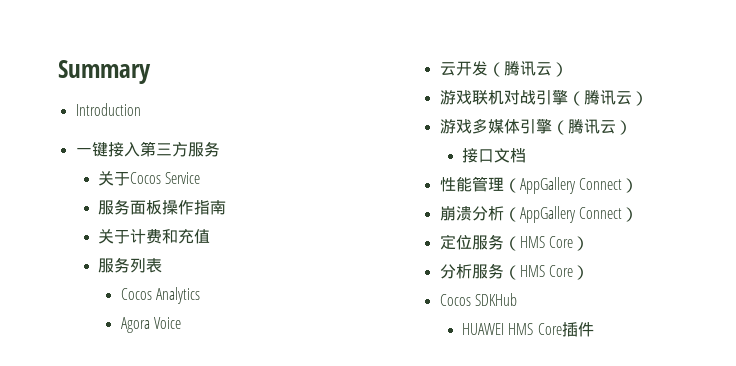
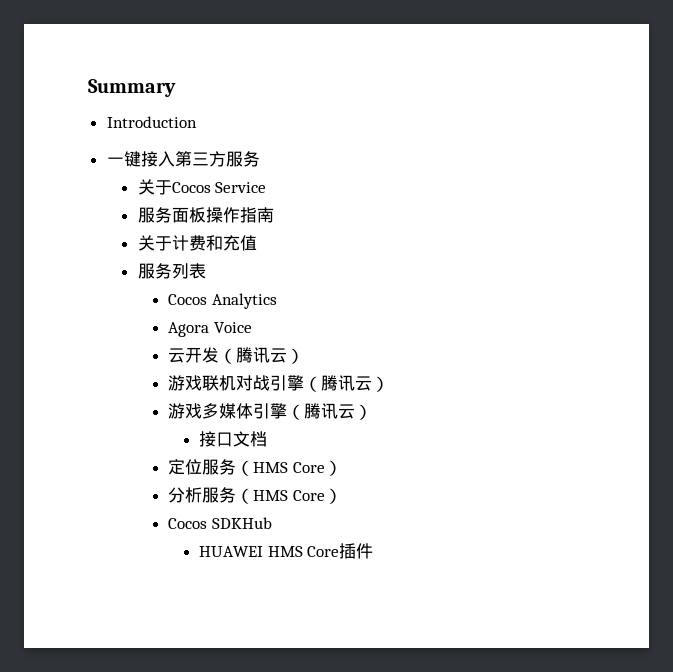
- 性能管理（AppGallery Connect）
- 崩溃分析（AppGallery Connect）

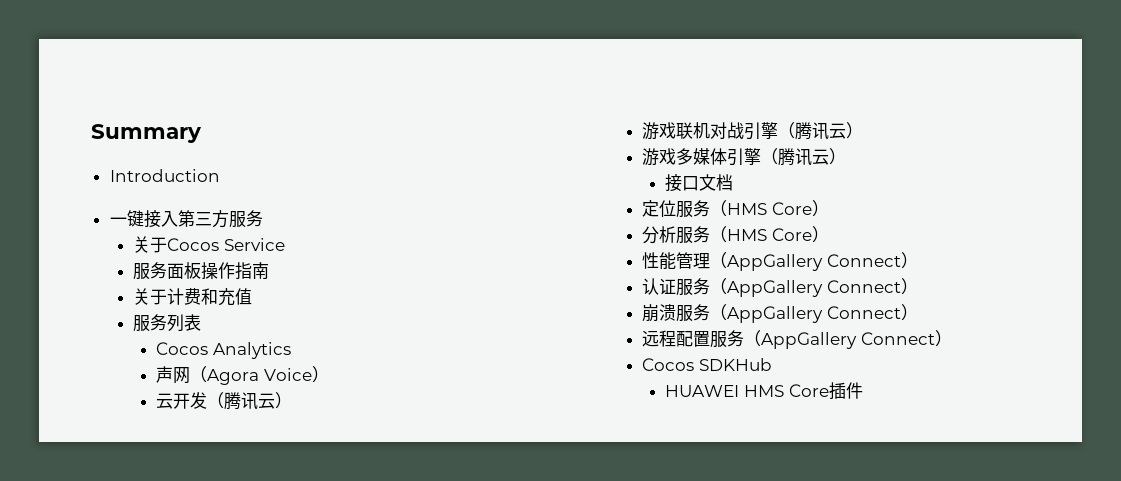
- Agora Voice
+ 声网（Agora Voice）
+ 性能管理（AppGallery Connect）
+ 认证服务（AppGallery Connect）
+ 崩溃服务（AppGallery Connect）
+ 远程配置服务（AppGallery Connect）

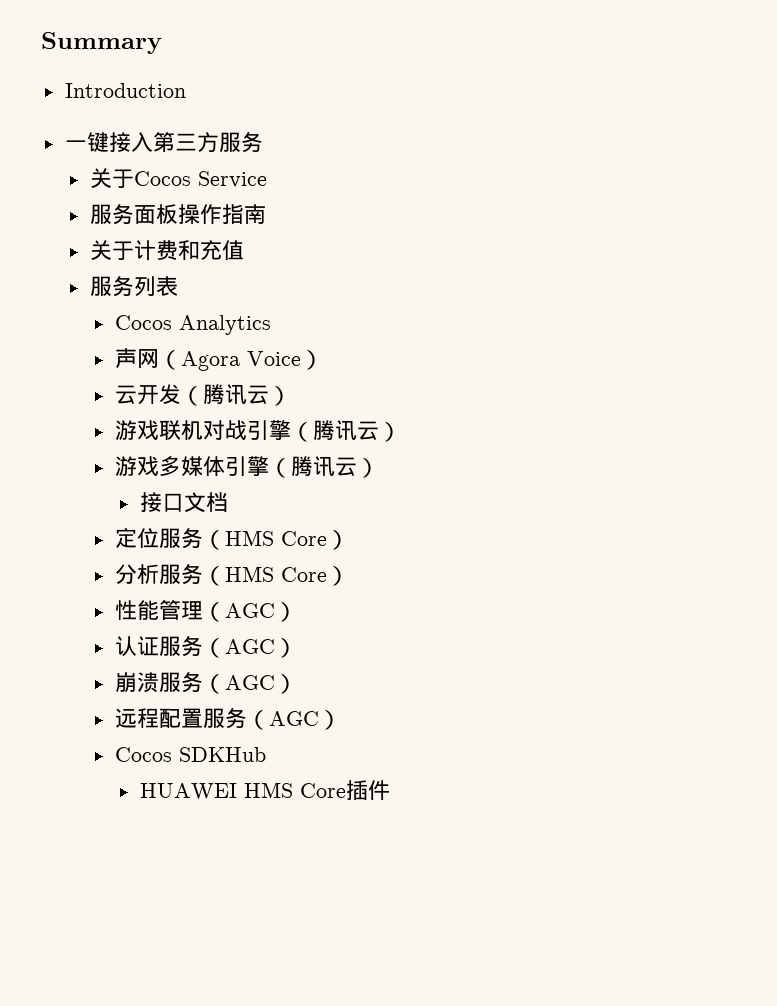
- 性能管理（AppGallery Connect）
+ 性能管理（AGC）
- 认证服务（AppGallery Connect）
+ 认证服务（AGC）
- 崩溃服务（AppGallery Connect）
+ 崩溃服务（AGC）
- 远程配置服务（AppGallery Connect）
+ 远程配置服务（AGC）

